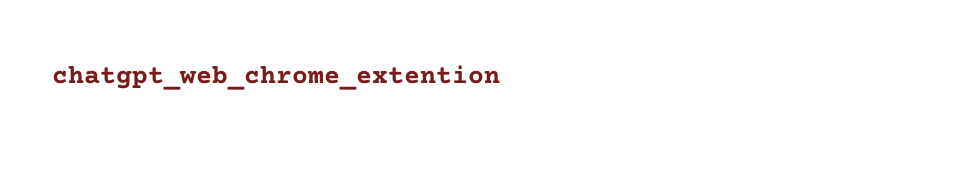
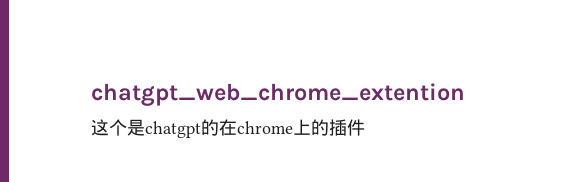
+ 这个是chatgpt的在chrome上的插件

